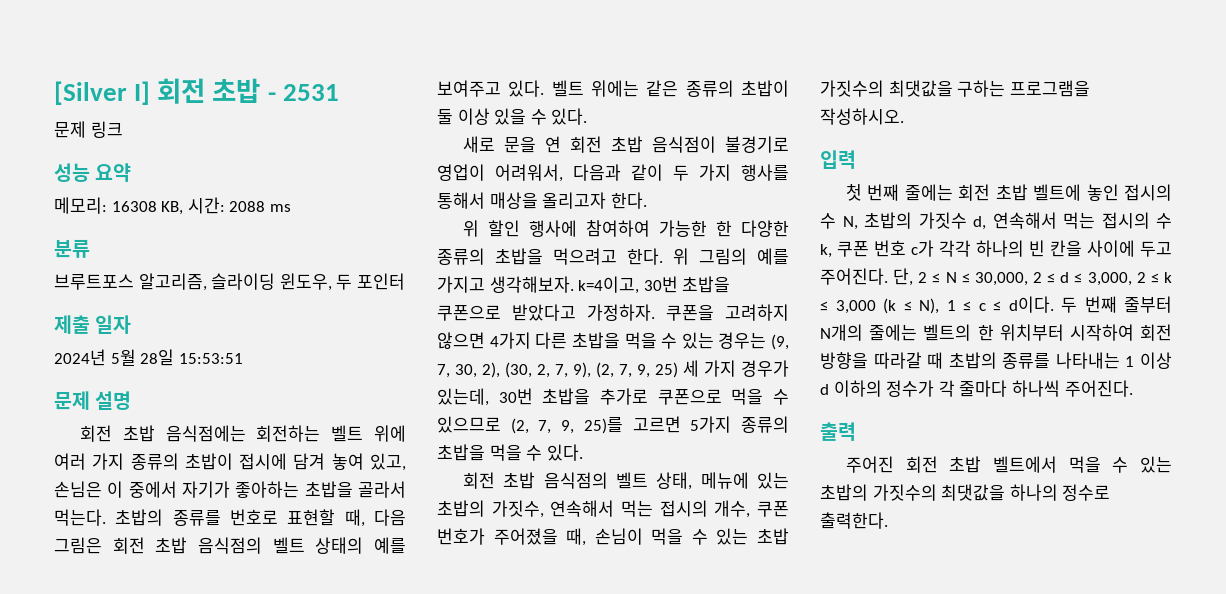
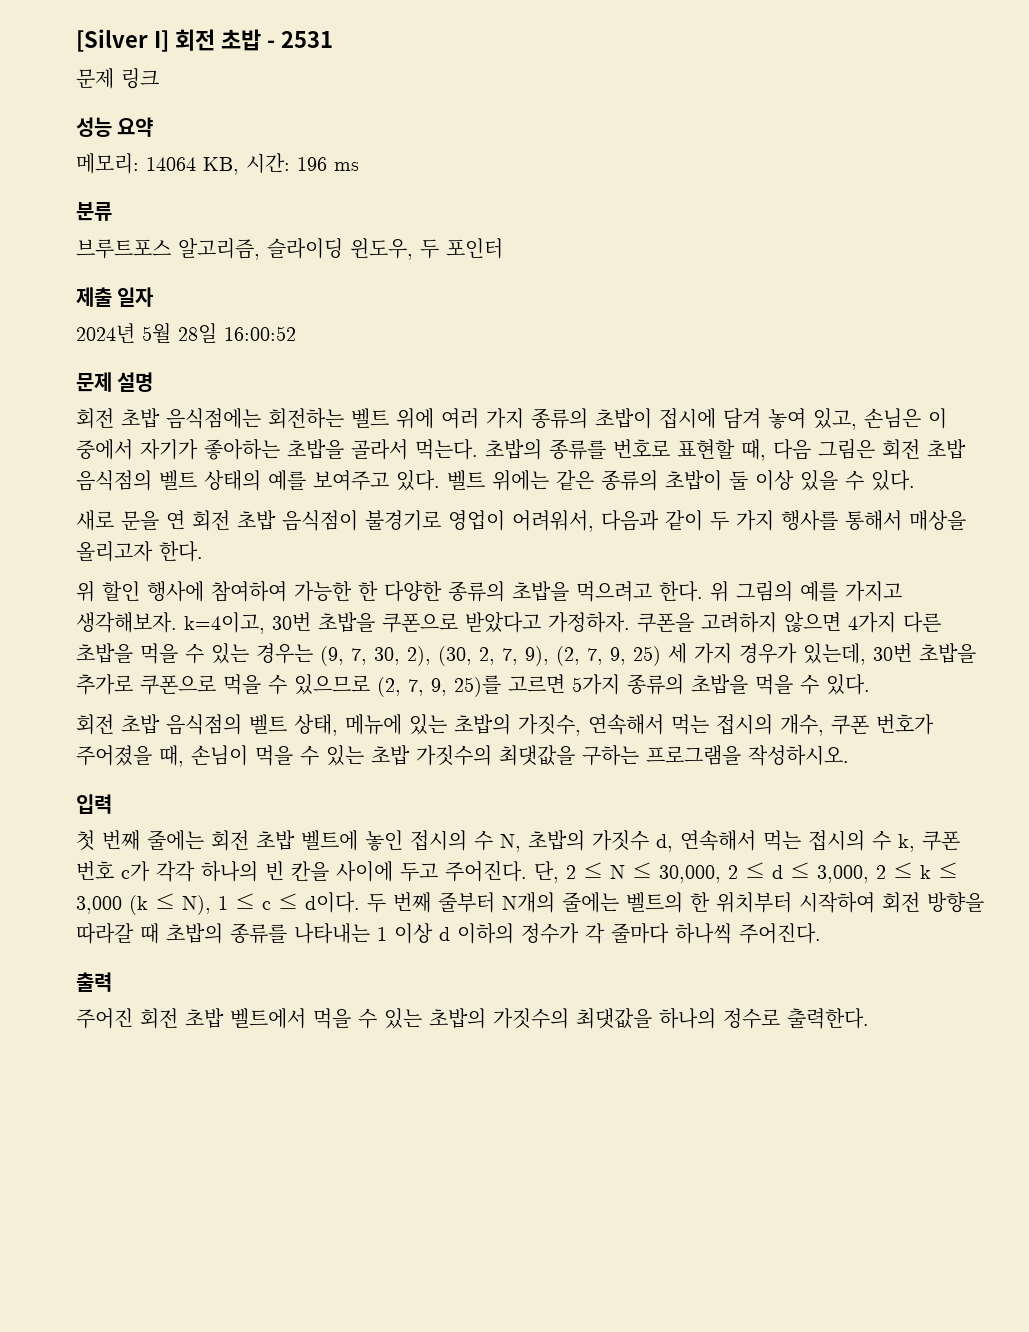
- 메모리: 16308 KB, 시간: 2088 ms
+ 메모리: 14064 KB, 시간: 196 ms
- 2024년 5월 28일 15:53:51
+ 2024년 5월 28일 16:00:52

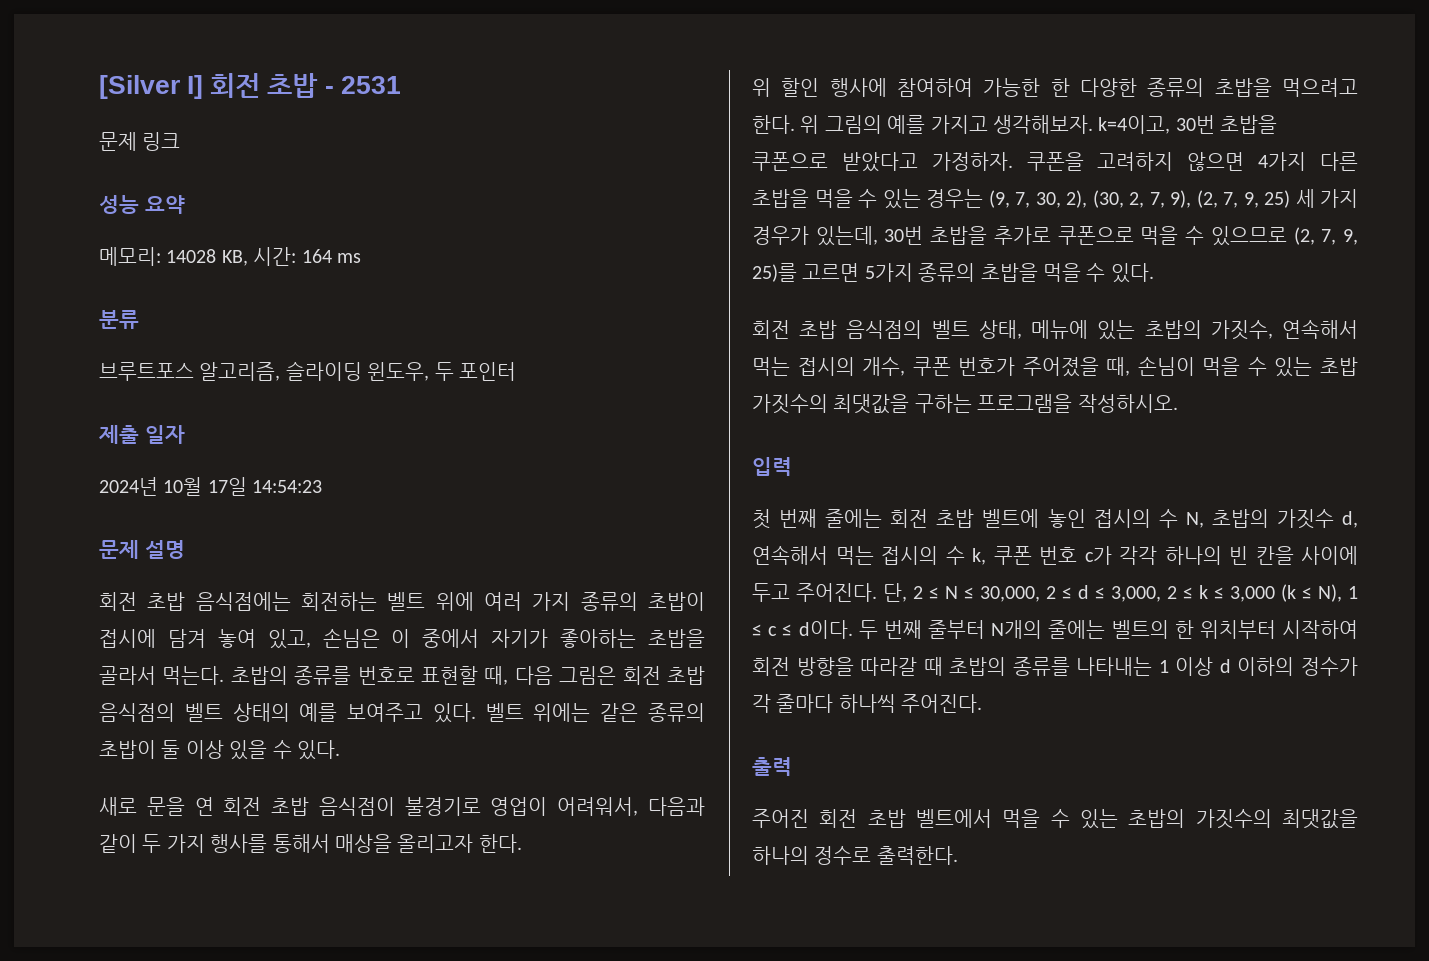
- 메모리: 14064 KB, 시간: 196 ms
+ 메모리: 14028 KB, 시간: 164 ms
- 2024년 5월 28일 16:00:52
+ 2024년 10월 17일 14:54:23

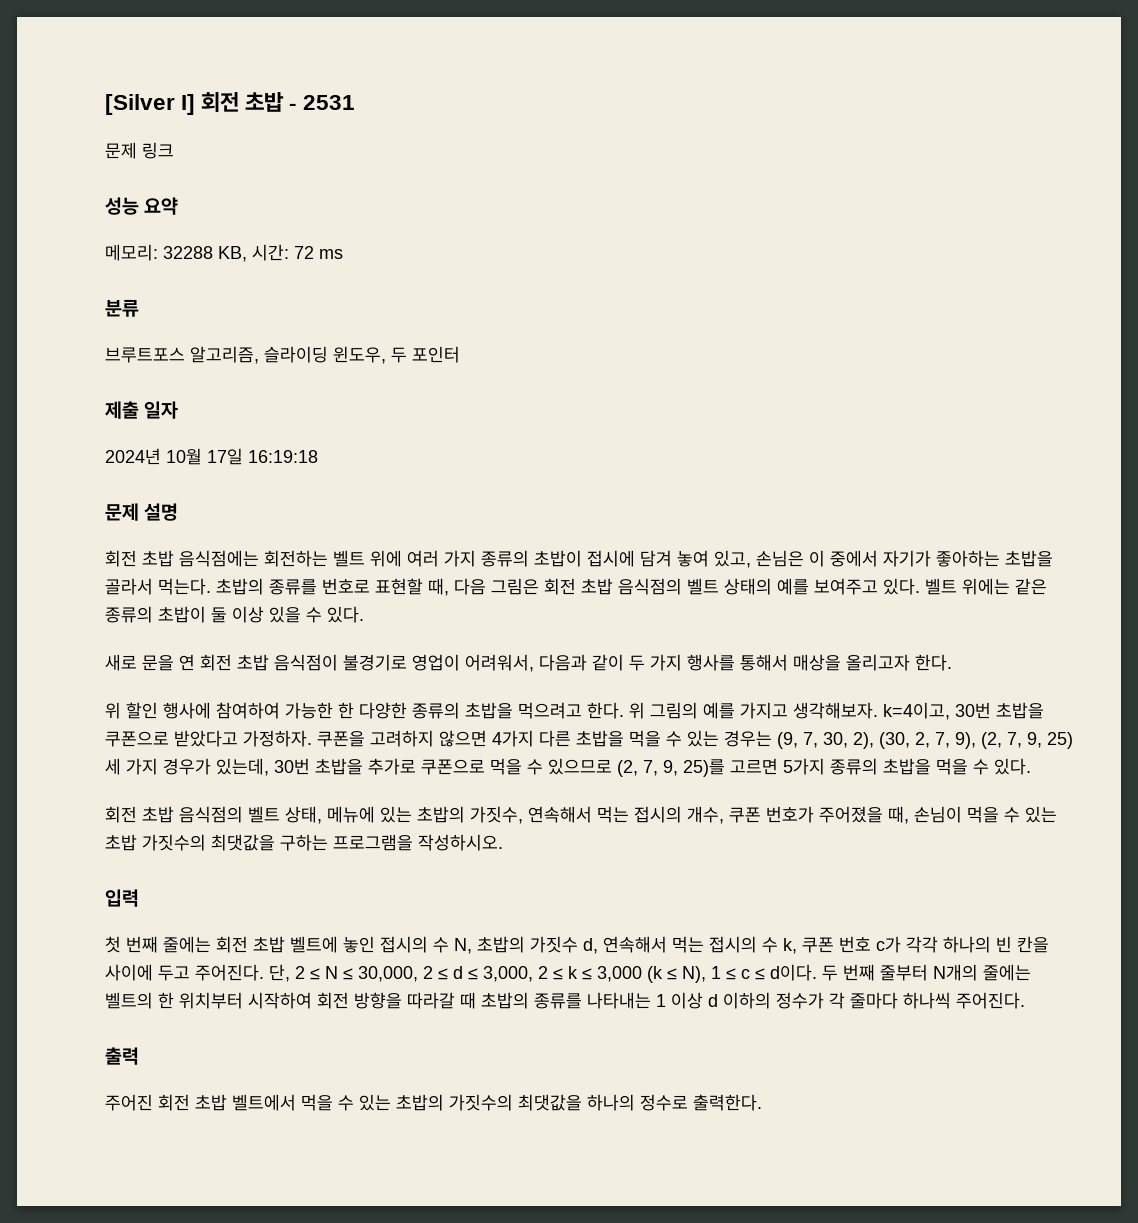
- 메모리: 14028 KB, 시간: 164 ms
+ 메모리: 32288 KB, 시간: 72 ms
- 2024년 10월 17일 14:54:23
+ 2024년 10월 17일 16:19:18

